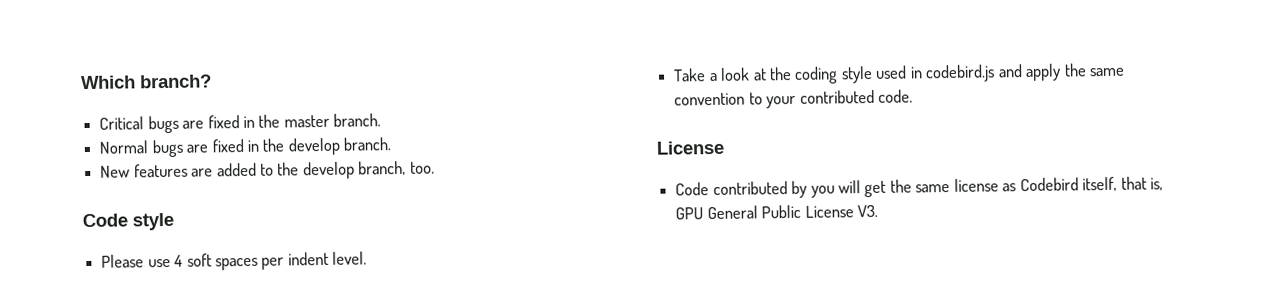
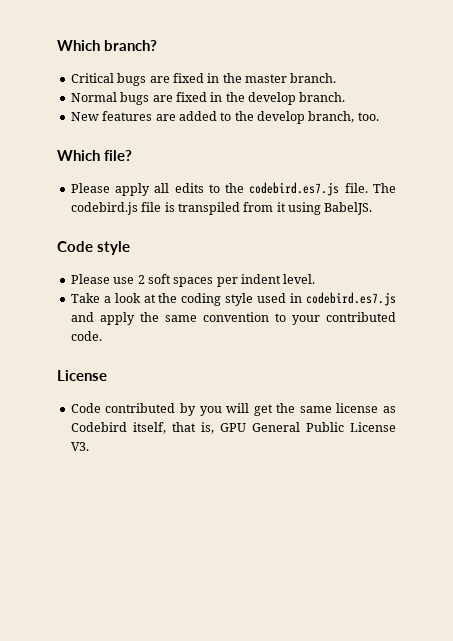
+ Which file?
+ Please apply all edits to the codebird.es7.js file. The codebird.js file is transpiled from it using BabelJS.
- Please use 4 soft spaces per indent level.
+ Please use 2 soft spaces per indent level.
- Take a look at the coding style used in codebird.js and apply the same convention to your contributed code.
+ Take a look at the coding style used in codebird.es7.js and apply the same convention to your contributed code.

